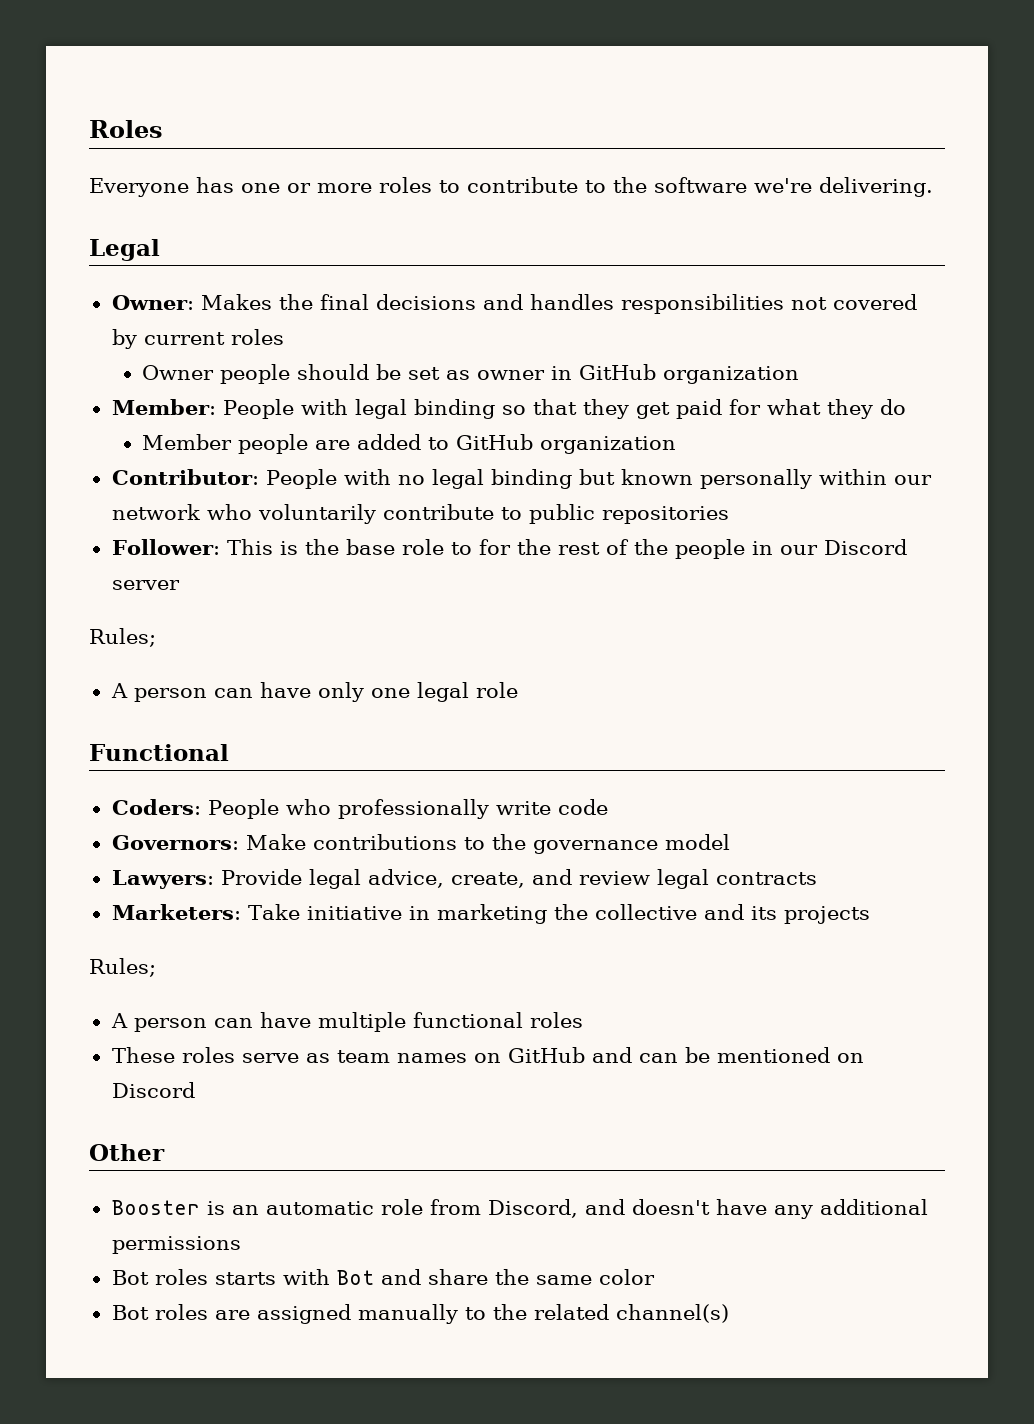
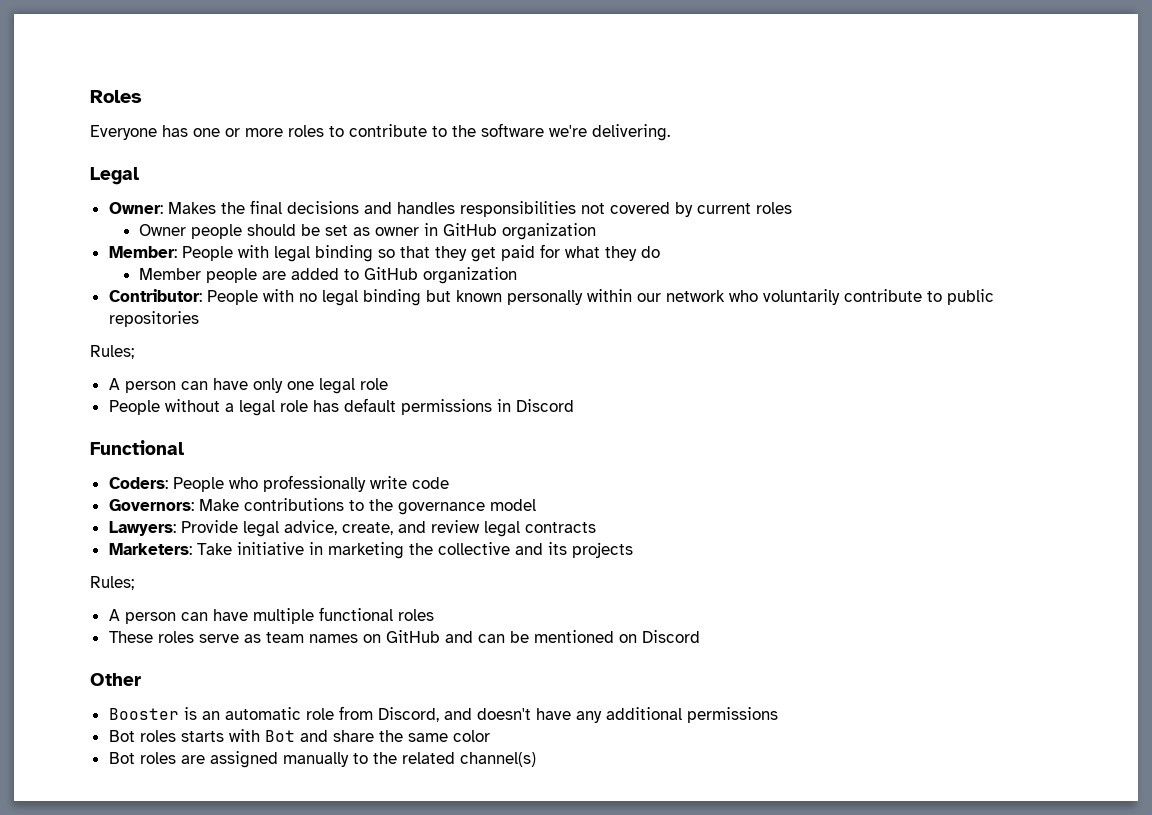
- Follower: This is the base role to for the rest of the people in our Discord server
+ People without a legal role has default permissions in Discord

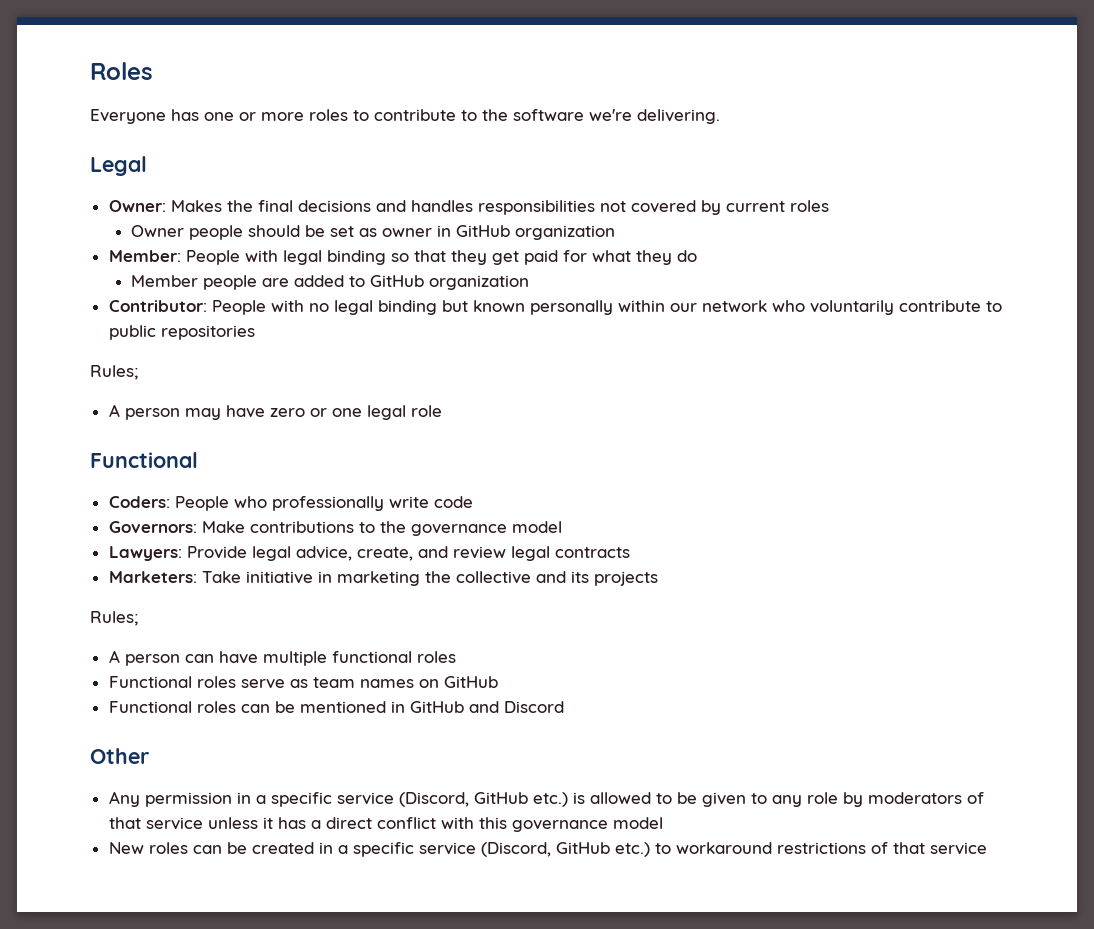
- A person can have only one legal role
+ A person may have zero or one legal role
- People without a legal role has default permissions in Discord
- These roles serve as team names on GitHub and can be mentioned on Discord
+ Functional roles serve as team names on GitHub
+ Functional roles can be mentioned in GitHub and Discord
- Booster is an automatic role from Discord, and doesn't have any additional permissions
- Bot roles starts with Bot and share the same color
- Bot roles are assigned manually to the related channel(s)
+ Any permission in a specific service (Discord, GitHub etc.) is allowed to be given to any role by moderators of that service unless it has a direct conflict with this governance model
+ New roles can be created in a specific service (Discord, GitHub etc.) to workaround restrictions of that service

